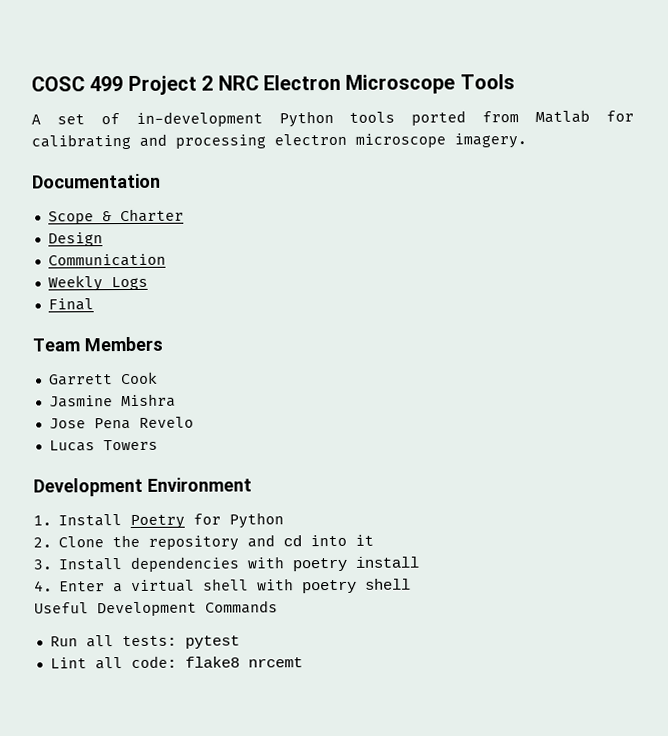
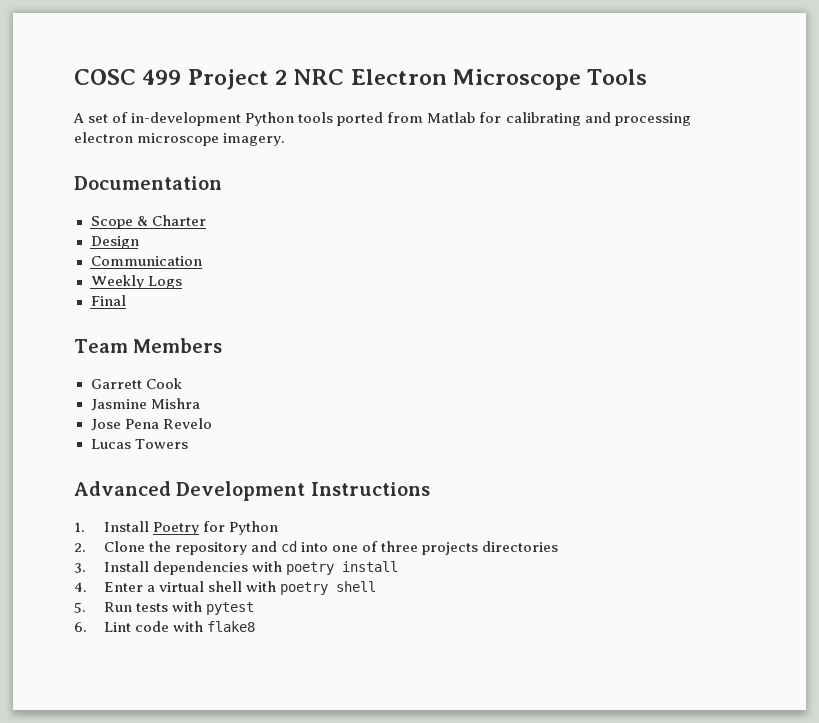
- Development Environment
+ Advanced Development Instructions
- 2. Clone the repository and cd into it
+ 2. Clone the repository and cd into one of three projects directories
- Useful Development Commands
- Run all tests: pytest
- Lint all code: flake8 nrcemt
+ 5. Run tests with pytest
+ 6. Lint code with flake8

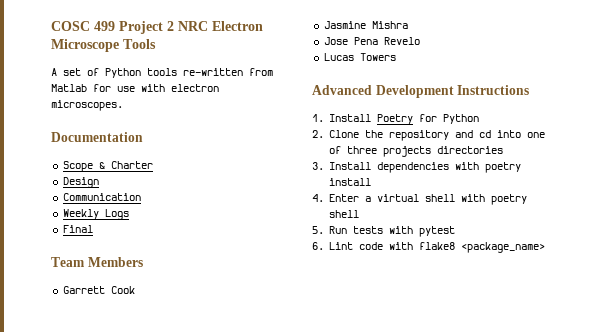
- A set of in-development Python tools ported from Matlab for calibrating and processing electron microscope imagery.
+ A set of Python tools re-written from Matlab for use with electron microscopes.
- 6. Lint code with flake8
+ 6. Lint code with flake8 <package_name>

